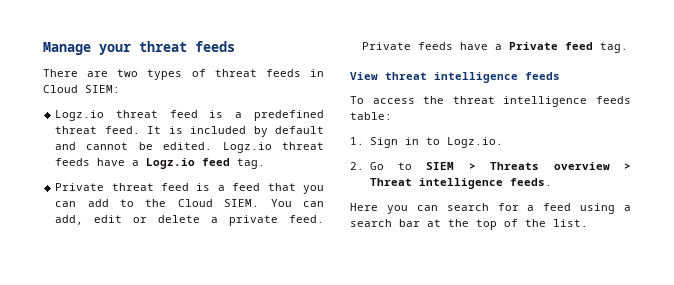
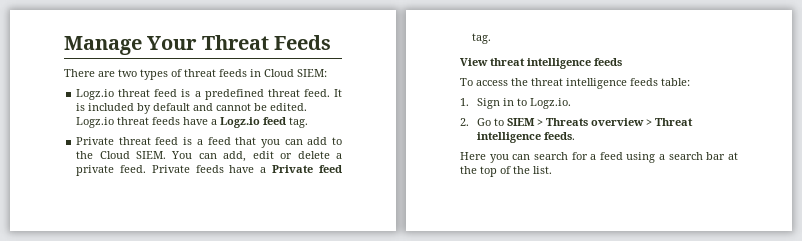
- Manage your threat feeds
+ Manage Your Threat Feeds

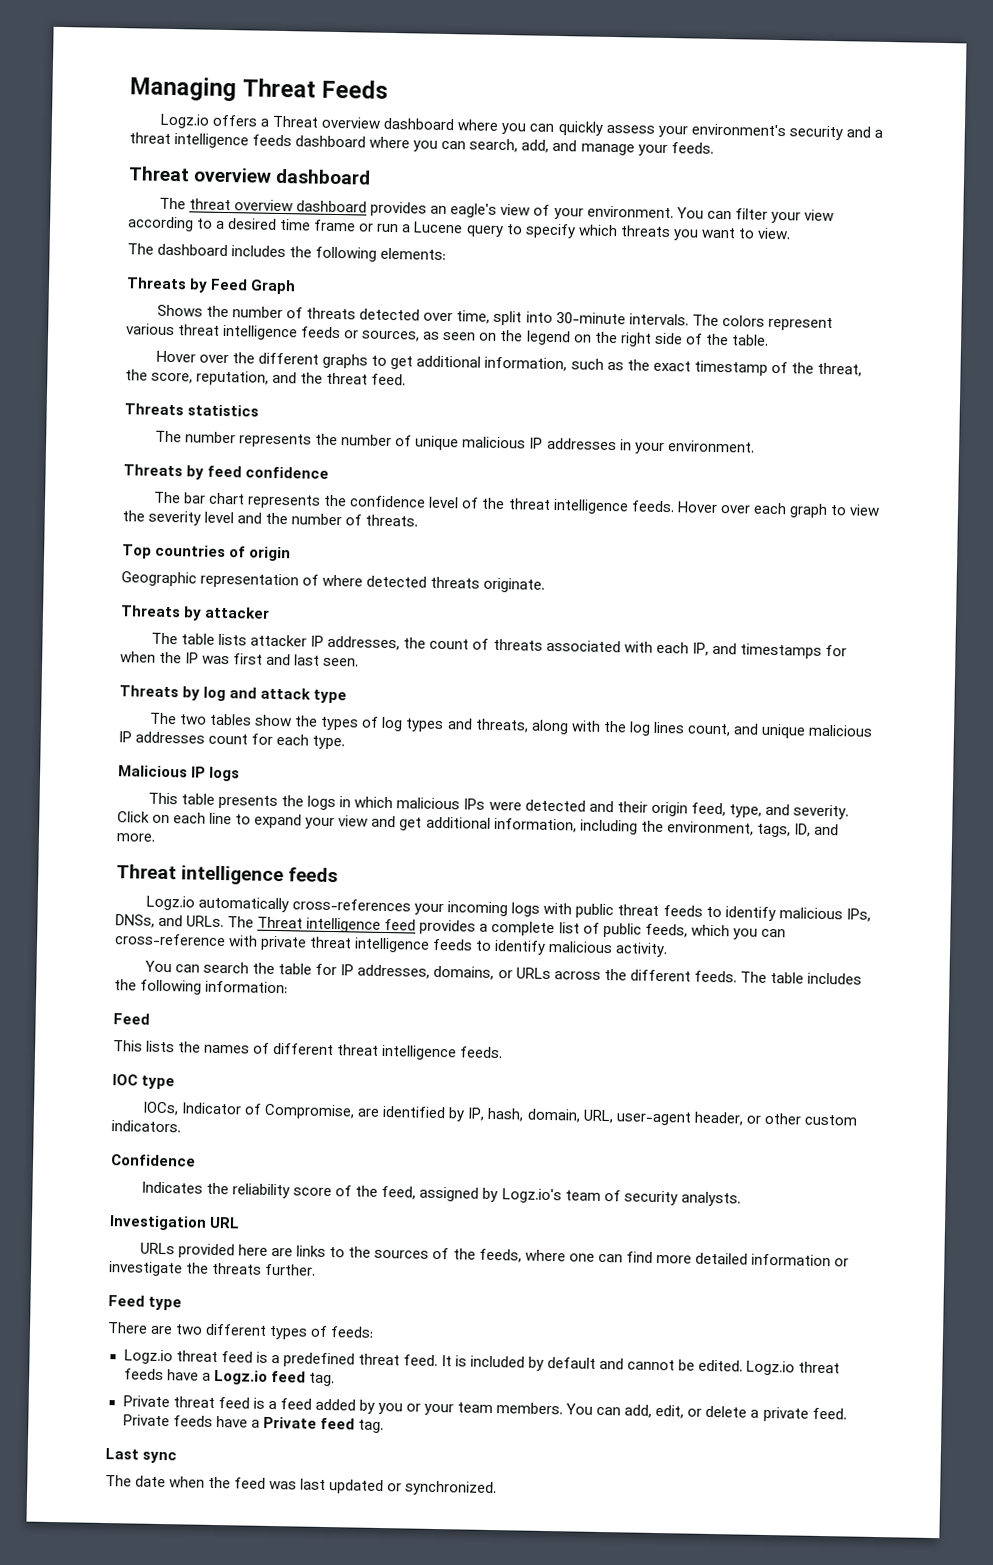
- Manage Your Threat Feeds
+ Managing Threat Feeds
+ Logz.io offers a Threat overview dashboard where you can quickly assess your environment's security and a threat intelligence feeds dashboard where you can search, add, and manage your feeds.
+ Threat overview dashboard
+ The threat overview dashboard provides an eagle's view of your environment. You can filter your view according to a desired time frame or run a Lucene query to specify which threats you want to view.
+ The dashboard includes the following elements:
+ Threats by Feed Graph
+ Shows the number of threats detected over time, split into 30-minute intervals. The colors represent various threat intelligence feeds or sources, as seen on the legend on the right side of the table.
+ Hover over the different graphs to get additional information, such as the exact timestamp of the threat, the score, reputation, and the threat feed.
+ Threats statistics
+ The number represents the number of unique malicious IP addresses in your environment.
+ Threats by feed confidence
+ The bar chart represents the confidence level of the threat intelligence feeds. Hover over each graph to view the severity level and the number of threats.
+ Top countries of origin
+ Geographic representation of where detected threats originate.
+ Threats by attacker
+ The table lists attacker IP addresses, the count of threats associated with each IP, and timestamps for when the IP was first and last seen.
+ Threats by log and attack type
+ The two tables show the types of log types and threats, along with the log lines count, and unique malicious IP addresses count for each type.
+ Malicious IP logs
+ This table presents the logs in which malicious IPs were detected and their origin feed, type, and severity. Click on each line to expand your view and get additional information, including the environment, tags, ID, and more.
+ Threat intelligence feeds
+ Logz.io automatically cross-references your incoming logs with public threat feeds to identify malicious IPs, DNSs, and URLs. The Threat intelligence feed provides a complete list of public feeds, which you can cross-reference with private threat intelligence feeds to identify malicious activity.
+ You can search the table for IP addresses, domains, or URLs across the different feeds. The table includes the following information:
+ Feed
+ This lists the names of different threat intelligence feeds.
+ IOC type
+ IOCs, Indicator of Compromise, are identified by IP, hash, domain, URL, user-agent header, or other custom indicators.
+ Confidence
+ Indicates the reliability score of the feed, assigned by Logz.io's team of security analysts.
+ Investigation URL
+ URLs provided here are links to the sources of the feeds, where one can find more detailed information or investigate the threats further.
+ Feed type
- There are two types of threat feeds in Cloud SIEM:
+ There are two different types of feeds:
- Private threat feed is a feed that you can add to the Cloud SIEM.
+ Private threat feed is a feed added by you or your team members.
- You can add, edit or delete a private feed.
+ You can add, edit, or delete a private feed.
- View threat intelligence feeds
- To access the threat intelligence feeds table:
- 1. Sign in to Logz.io.
- 2. Go to SIEM > Threats overview > Threat intelligence feeds.
- Here you can search for a feed using a search bar at the top of the list.
+ Last sync
+ The date when the feed was last updated or synchronized.

